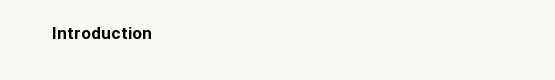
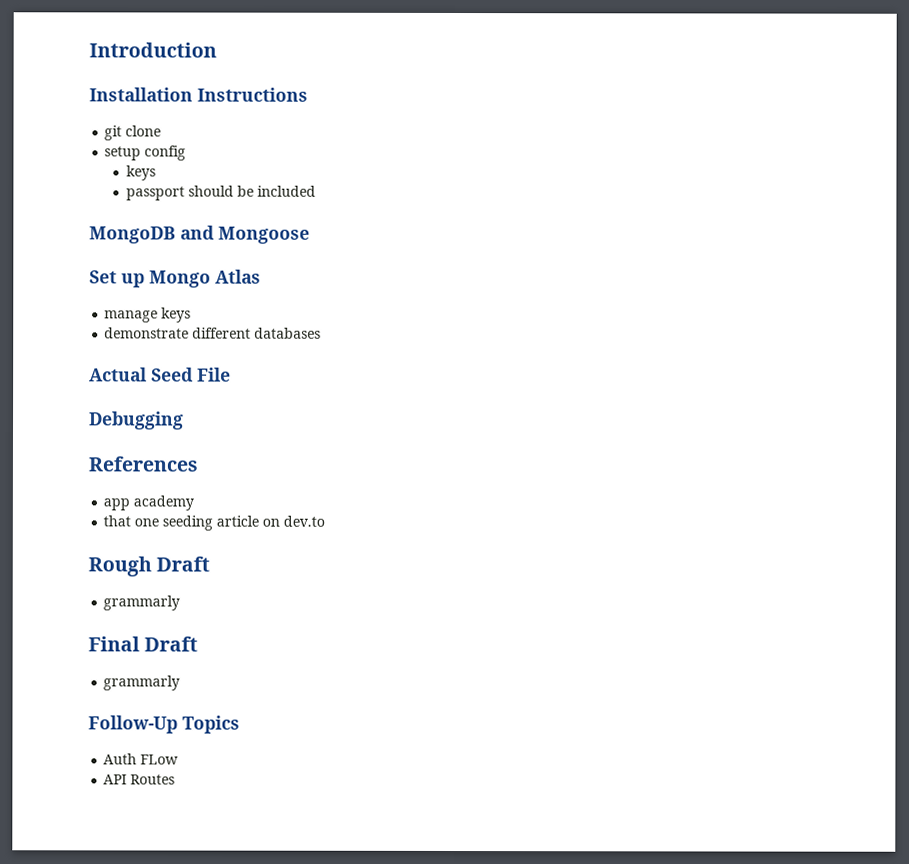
+ Installation Instructions
+ git clone
+ setup config
+ keys
+ passport should be included
+ MongoDB and Mongoose
+ Set up Mongo Atlas
+ manage keys
+ demonstrate different databases
+ Actual Seed File
+ Debugging
+ References
+ app academy
+ that one seeding article on dev.to
+ Rough Draft
+ grammarly
+ Final Draft
+ grammarly
+ Follow-Up Topics
+ Auth FLow
+ API Routes

